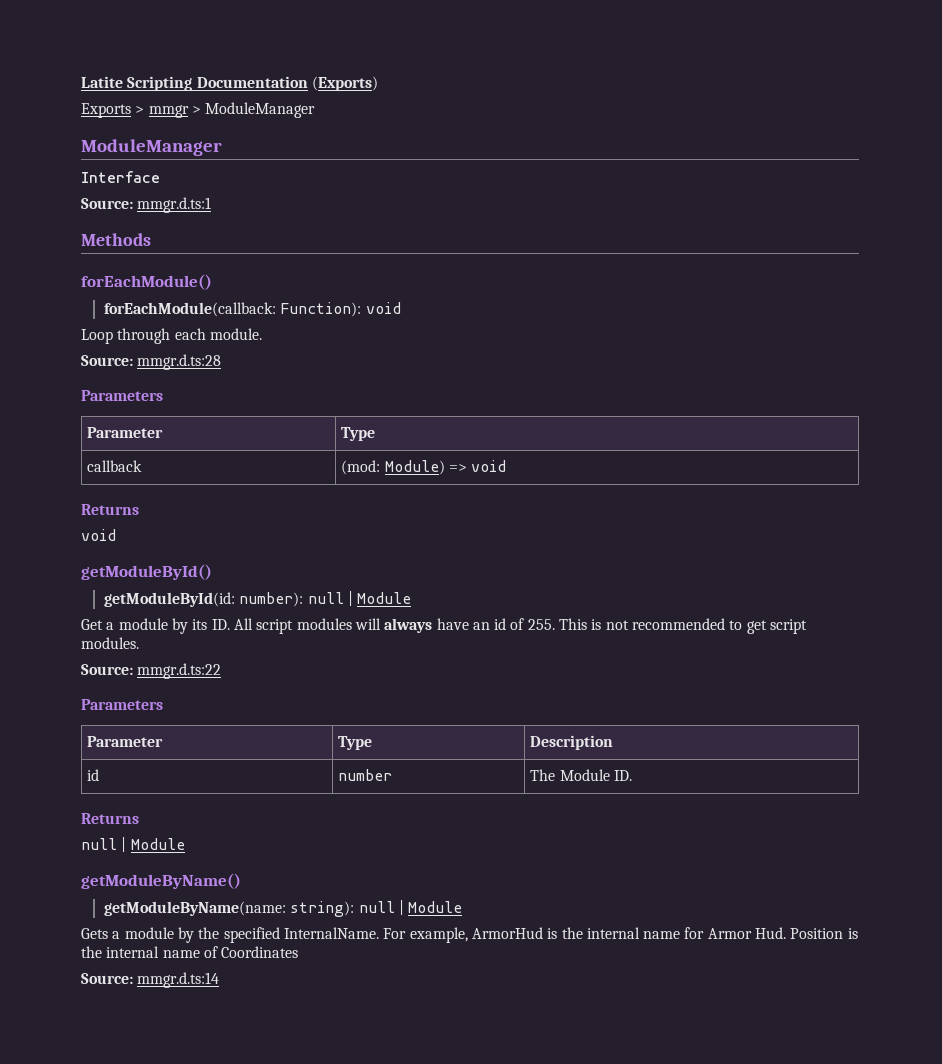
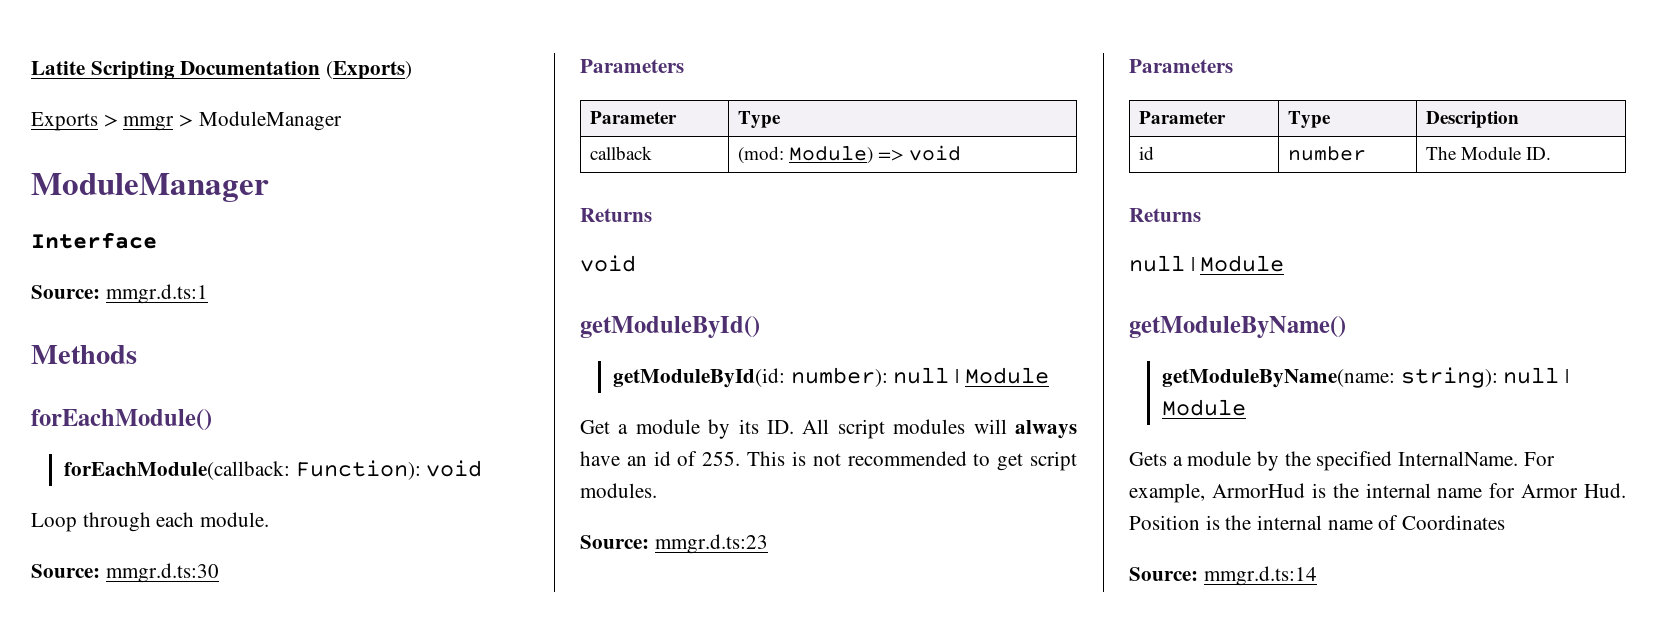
- Source: mmgr.d.ts:28
+ Source: mmgr.d.ts:30
- Source: mmgr.d.ts:22
+ Source: mmgr.d.ts:23

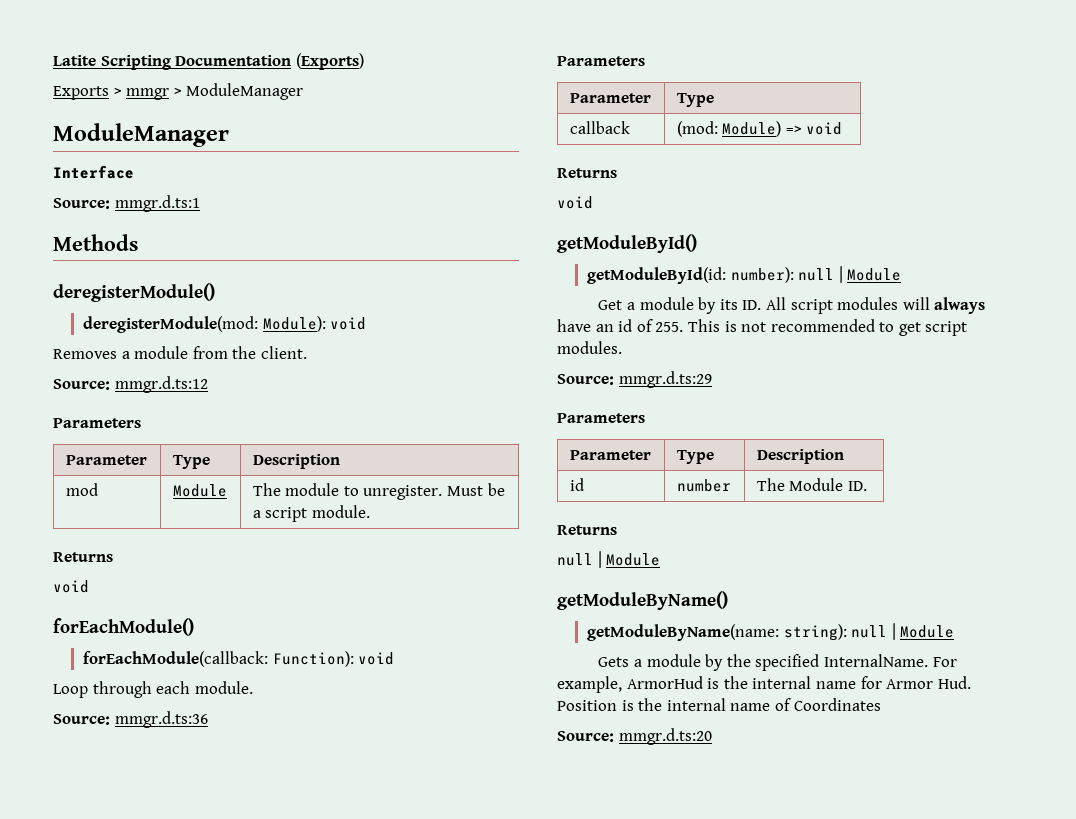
+ deregisterModule()
+ deregisterModule(mod: Module): void
+ Removes a module from the client.
+ Source: mmgr.d.ts:12
+ Parameters
+ Parameter | Type | Description
+ mod | Module | The module to unregister. Must be a script module.
+ Returns
+ void
- Source: mmgr.d.ts:30
+ Source: mmgr.d.ts:36
- Source: mmgr.d.ts:23
+ Source: mmgr.d.ts:29
- Source: mmgr.d.ts:14
+ Source: mmgr.d.ts:20

